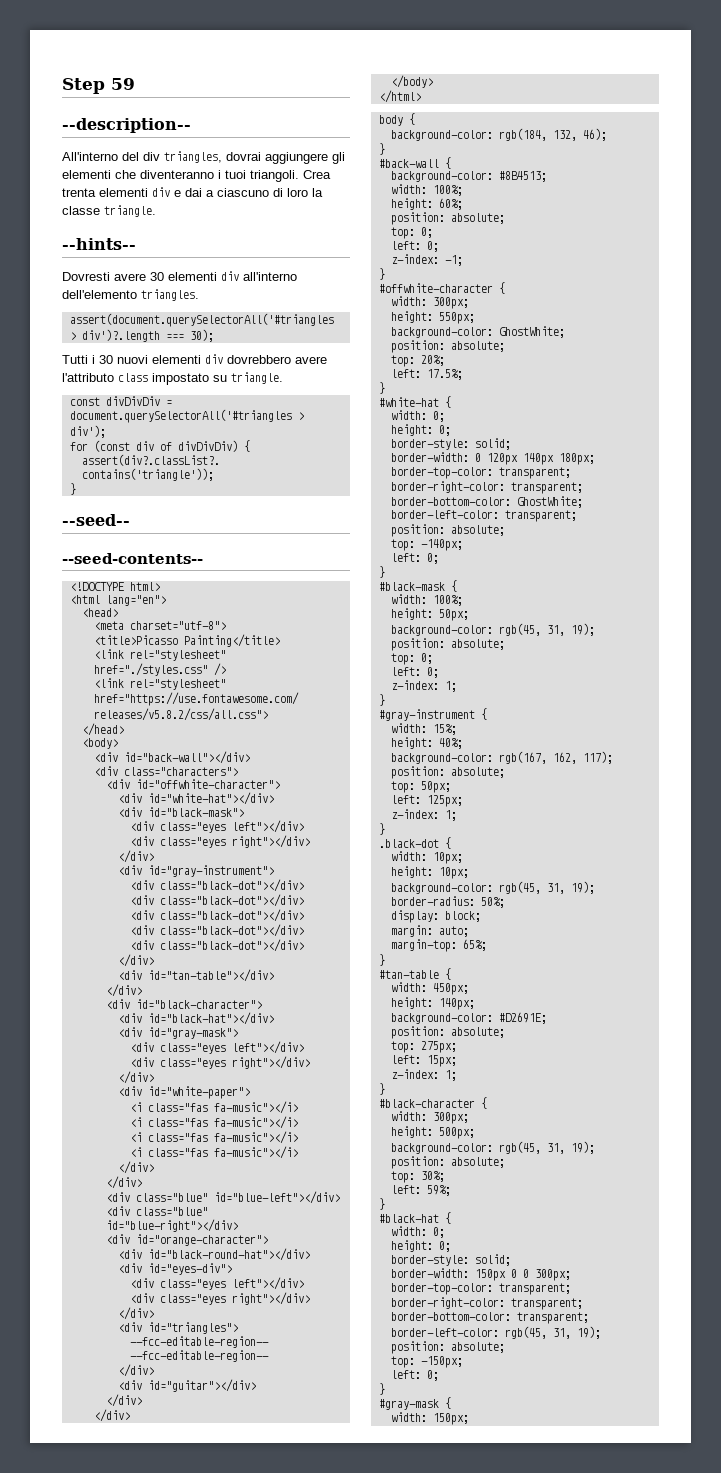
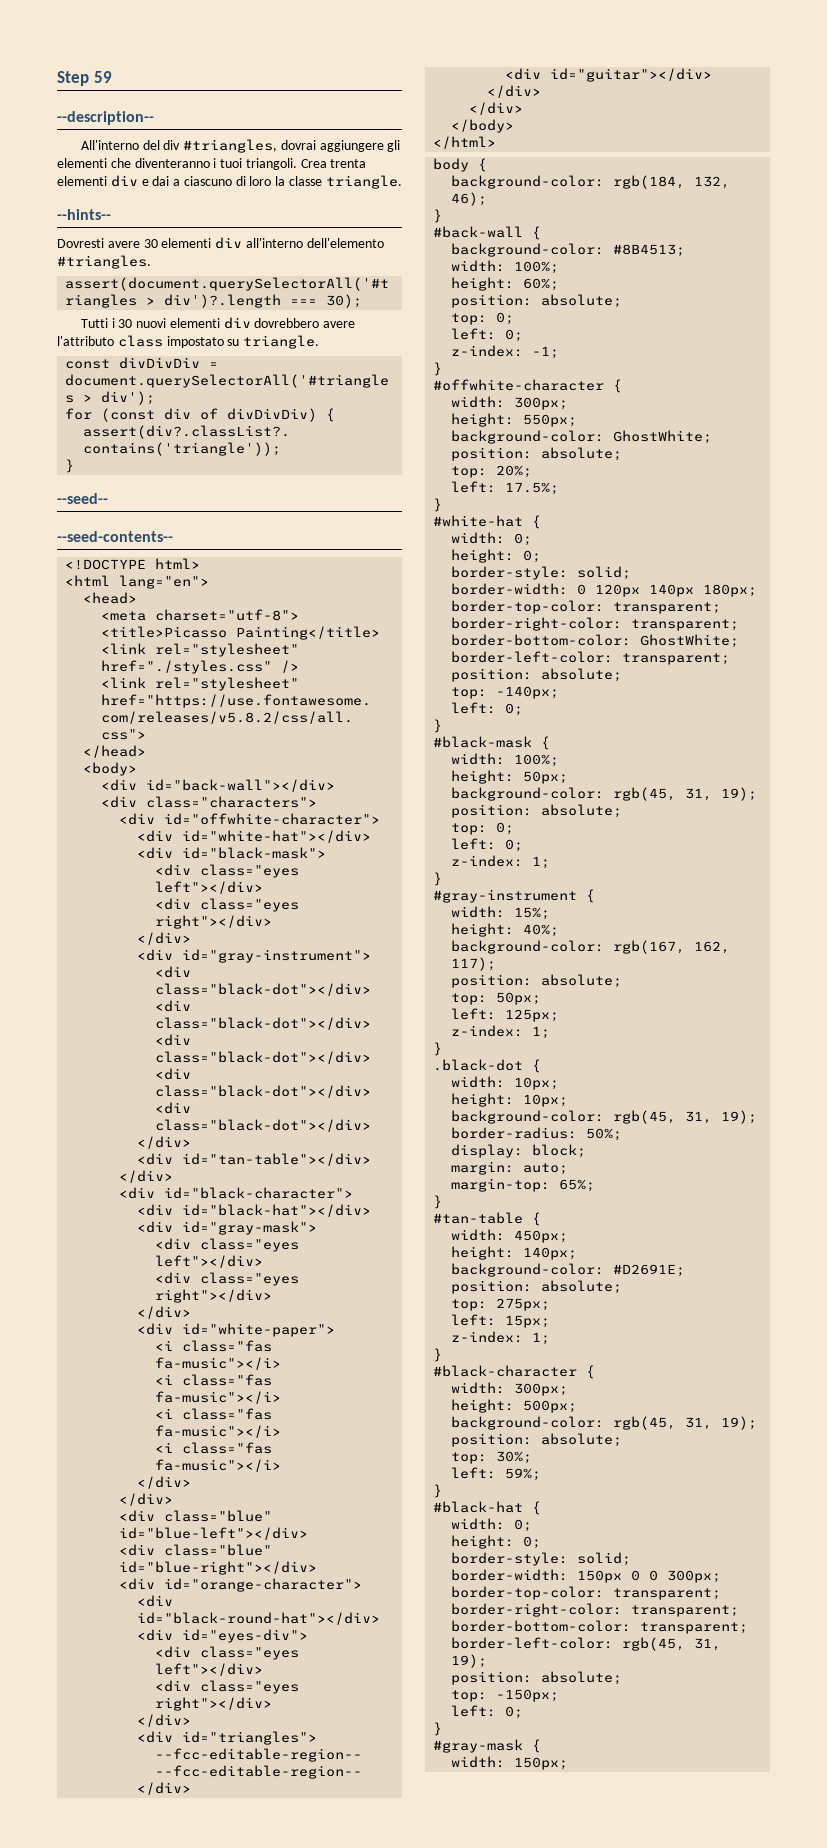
- All'interno del div triangles, dovrai aggiungere gli elementi che diventeranno i tuoi triangoli.
+ All'interno del div #triangles, dovrai aggiungere gli elementi che diventeranno i tuoi triangoli.
- Dovresti avere 30 elementi div all'interno dell'elemento triangles.
+ Dovresti avere 30 elementi div all'interno dell'elemento #triangles.

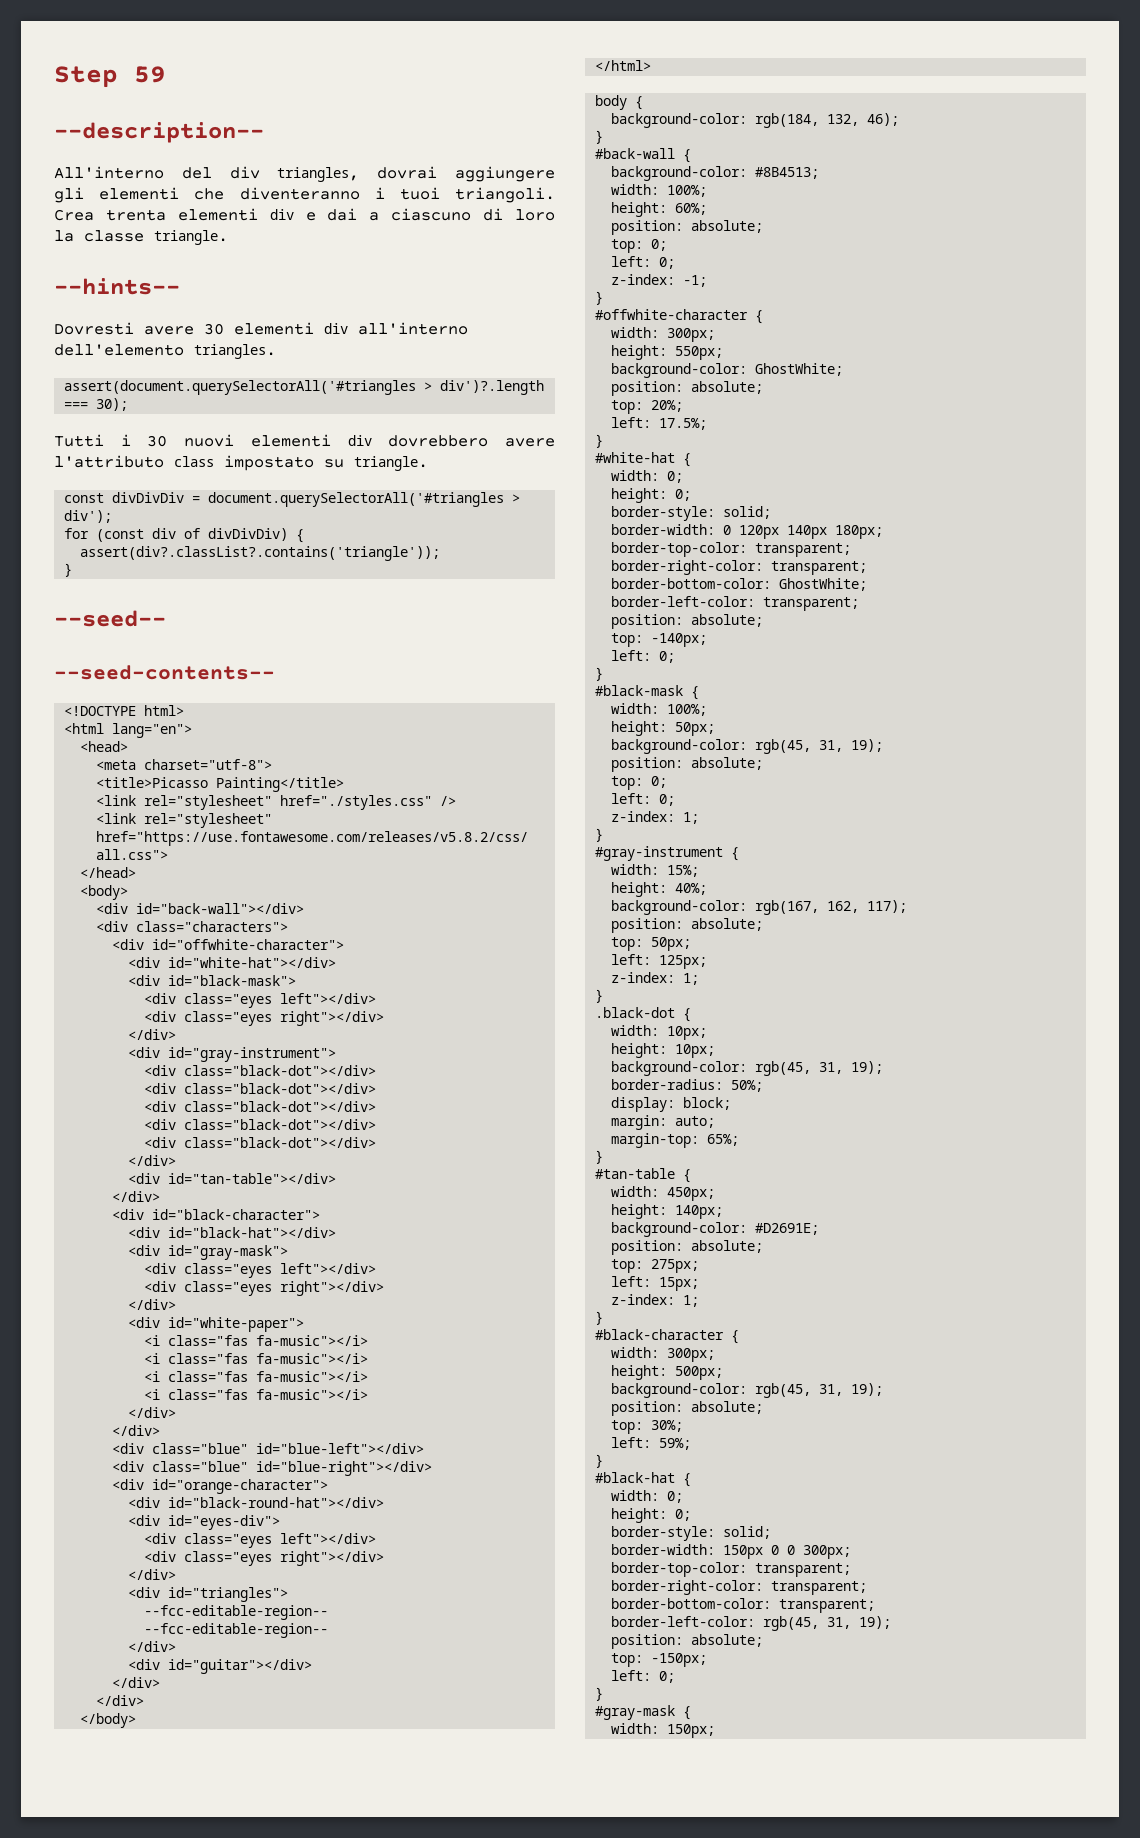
- All'interno del div #triangles, dovrai aggiungere gli elementi che diventeranno i tuoi triangoli.
+ All'interno del div triangles, dovrai aggiungere gli elementi che diventeranno i tuoi triangoli.
- Dovresti avere 30 elementi div all'interno dell'elemento #triangles.
+ Dovresti avere 30 elementi div all'interno dell'elemento triangles.

